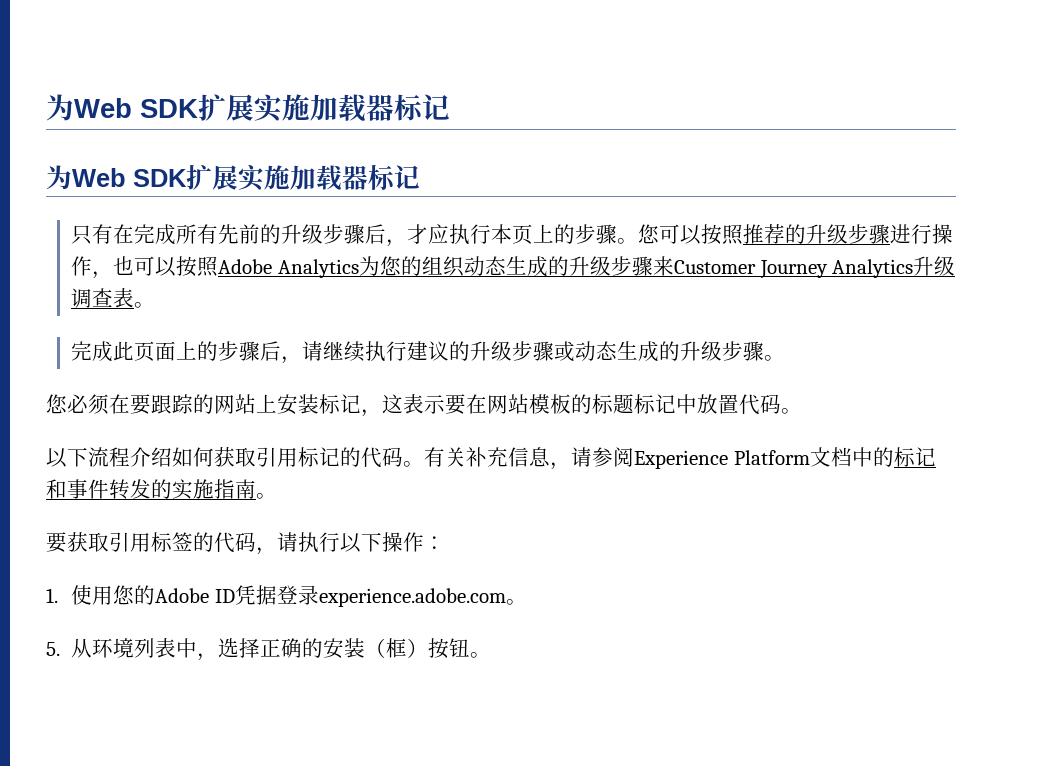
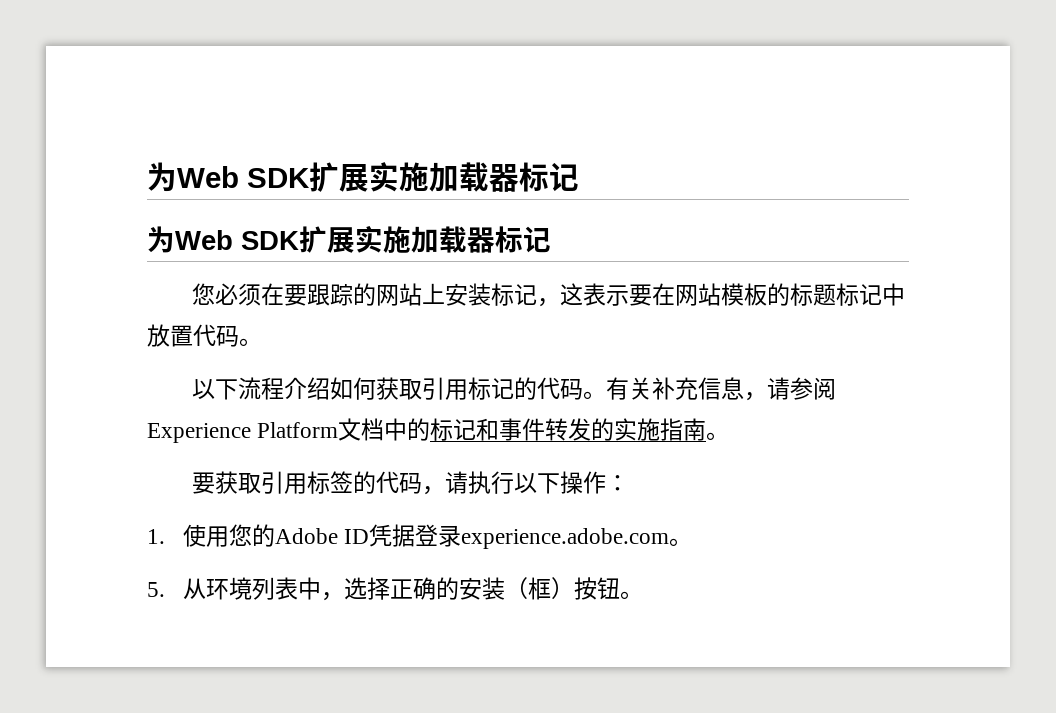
- 只有在完成所有先前的升级步骤后，才应执行本页上的步骤。您可以按照推荐的升级步骤进行操作，也可以按照Adobe Analytics为您的组织动态生成的升级步骤来Customer Journey Analytics升级调查表。
- 完成此页面上的步骤后，请继续执行建议的升级步骤或动态生成的升级步骤。

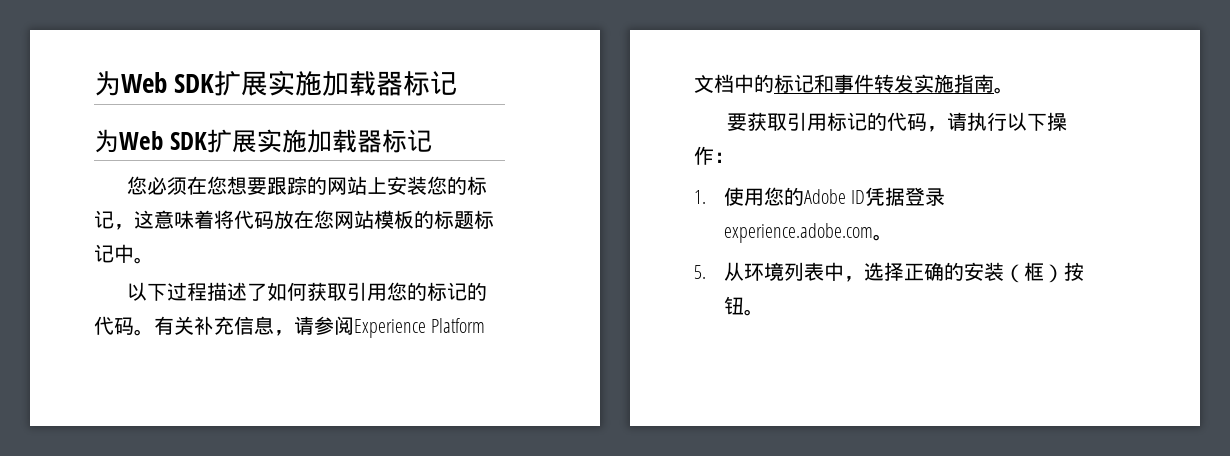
- 您必须在要跟踪的网站上安装标记，这表示要在网站模板的标题标记中放置代码。
+ 您必须在您想要跟踪的网站上安装您的标记，这意味着将代码放在您网站模板的标题标记中。
- 以下流程介绍如何获取引用标记的代码。
+ 以下过程描述了如何获取引用您的标记的代码。
- 有关补充信息，请参阅Experience Platform文档中的标记和事件转发的实施指南。
+ 有关补充信息，请参阅Experience Platform文档中的标记和事件转发实施指南。
- 要获取引用标签的代码，请执行以下操作：
+ 要获取引用标记的代码，请执行以下操作：

